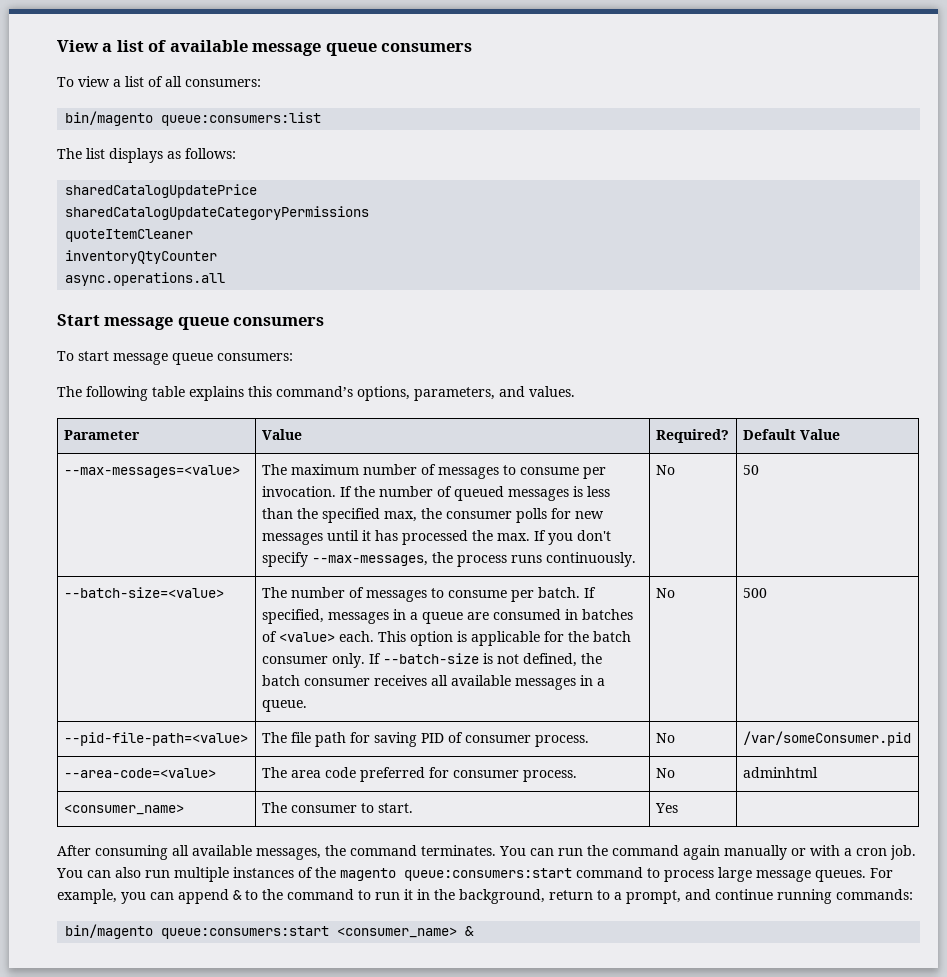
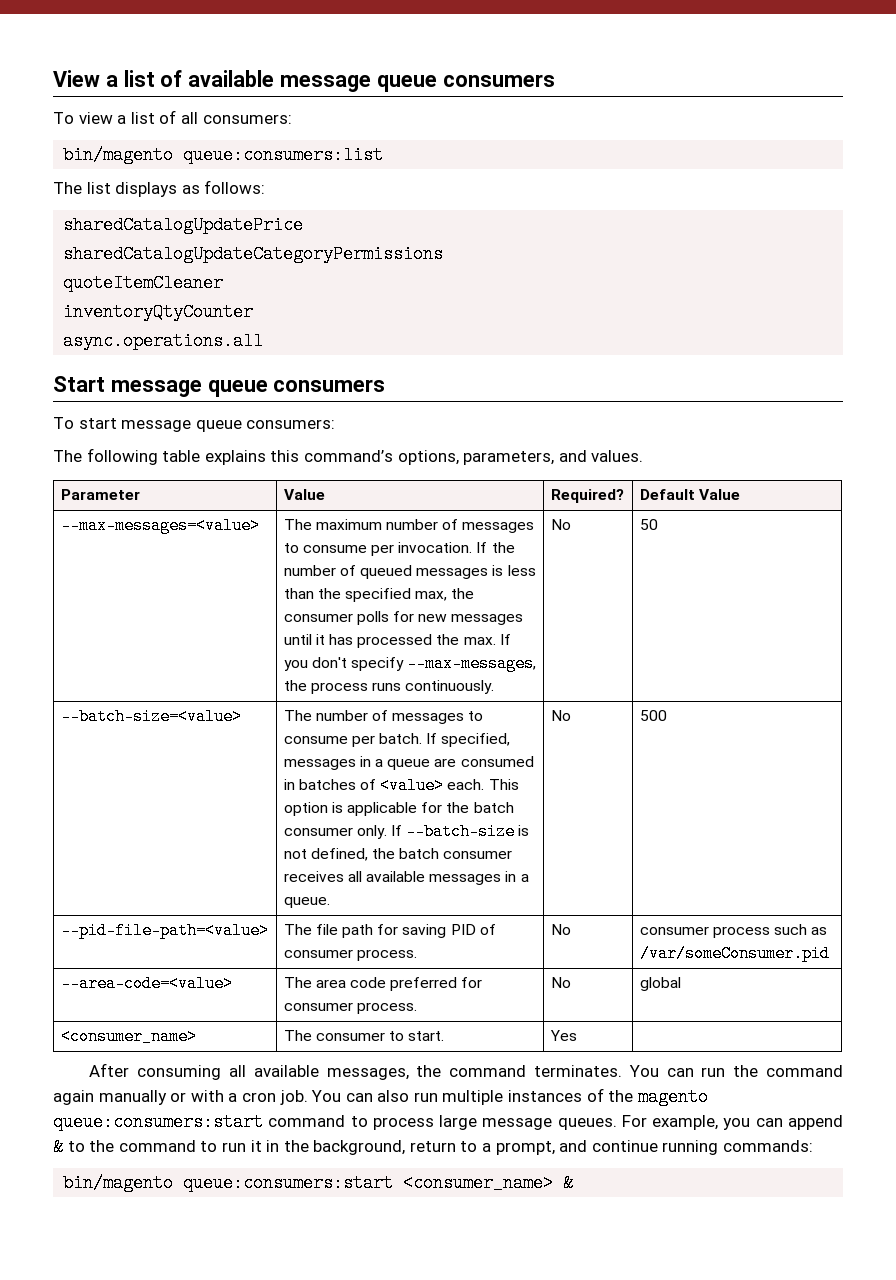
- --pid-file-path=<value> | The file path for saving PID of consumer process. | No | /var/someConsumer.pid
+ --pid-file-path=<value> | The file path for saving PID of consumer process. | No | consumer process such as /var/someConsumer.pid
- --area-code=<value> | The area code preferred for consumer process. | No | adminhtml
+ --area-code=<value> | The area code preferred for consumer process. | No | global

